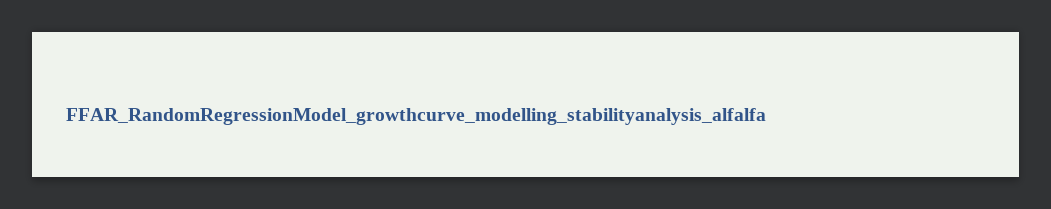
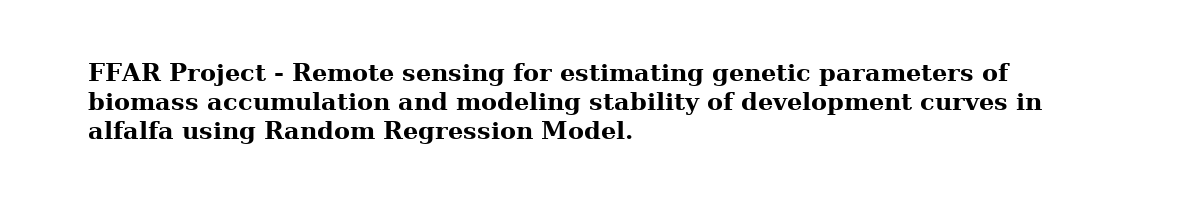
- FFAR_RandomRegressionModel_growthcurve_modelling_stabilityanalysis_alfalfa
+ FFAR Project - Remote sensing for estimating genetic parameters of biomass accumulation and modeling stability of development curves in alfalfa using Random Regression Model.

